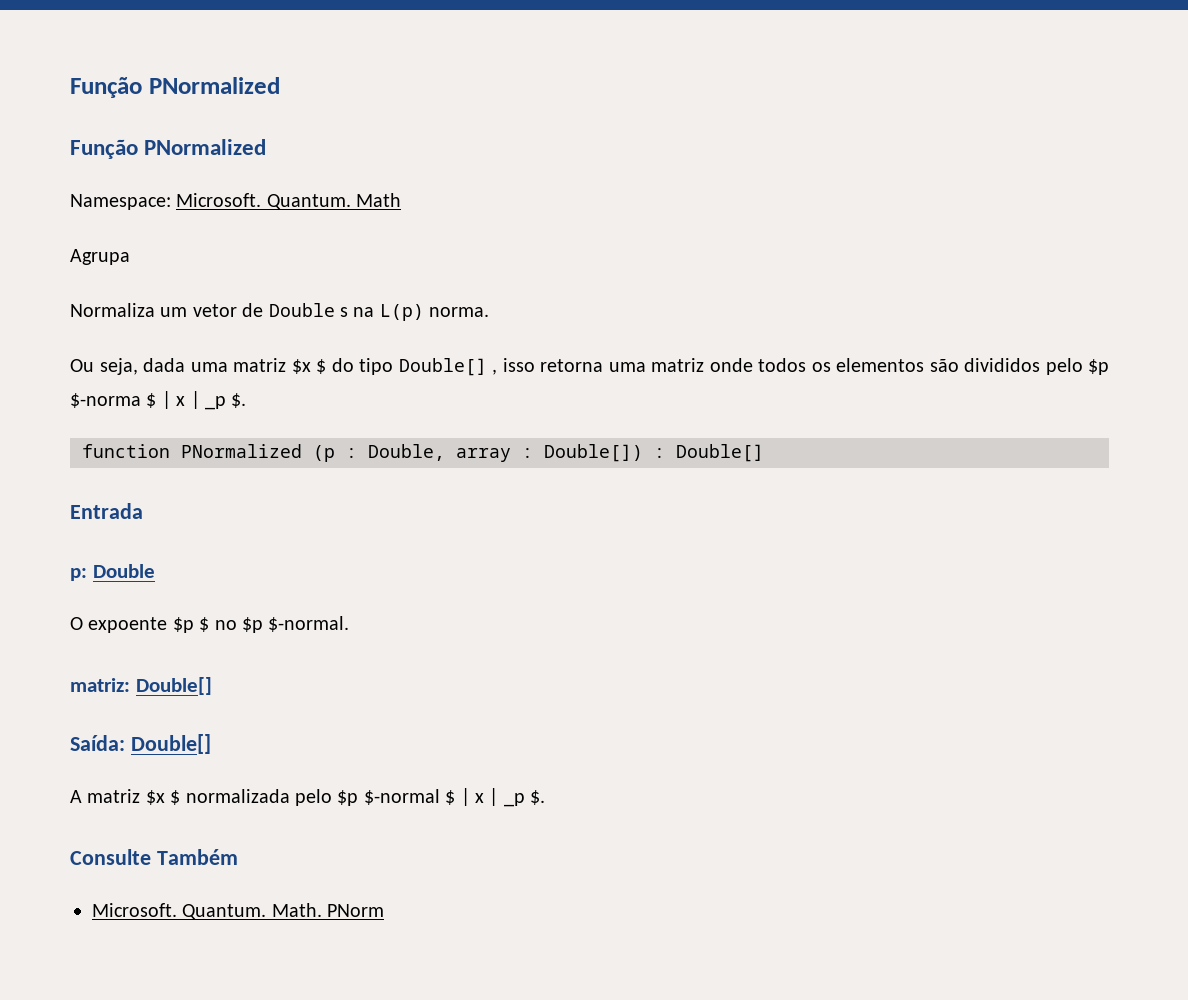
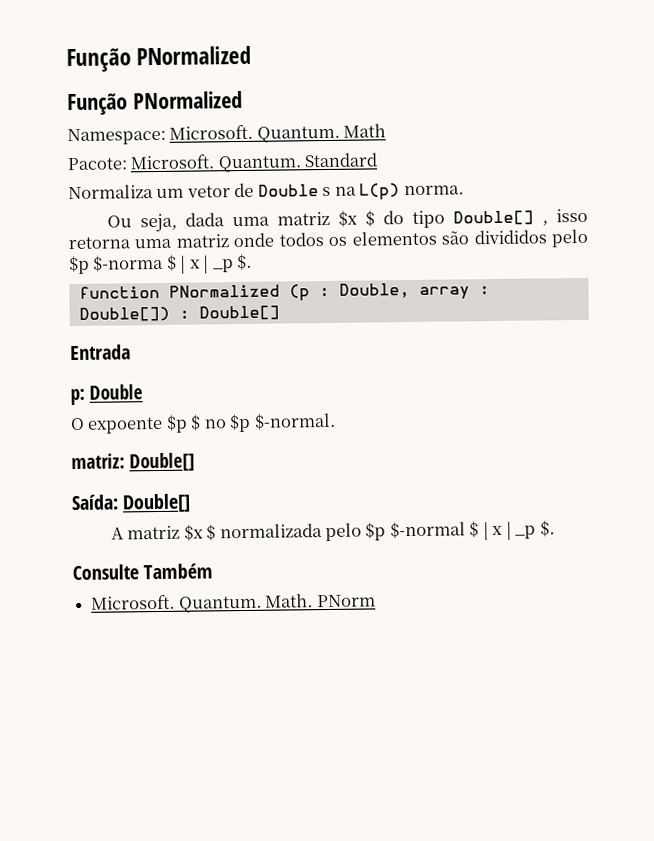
- Agrupa
+ Pacote: Microsoft. Quantum. Standard

